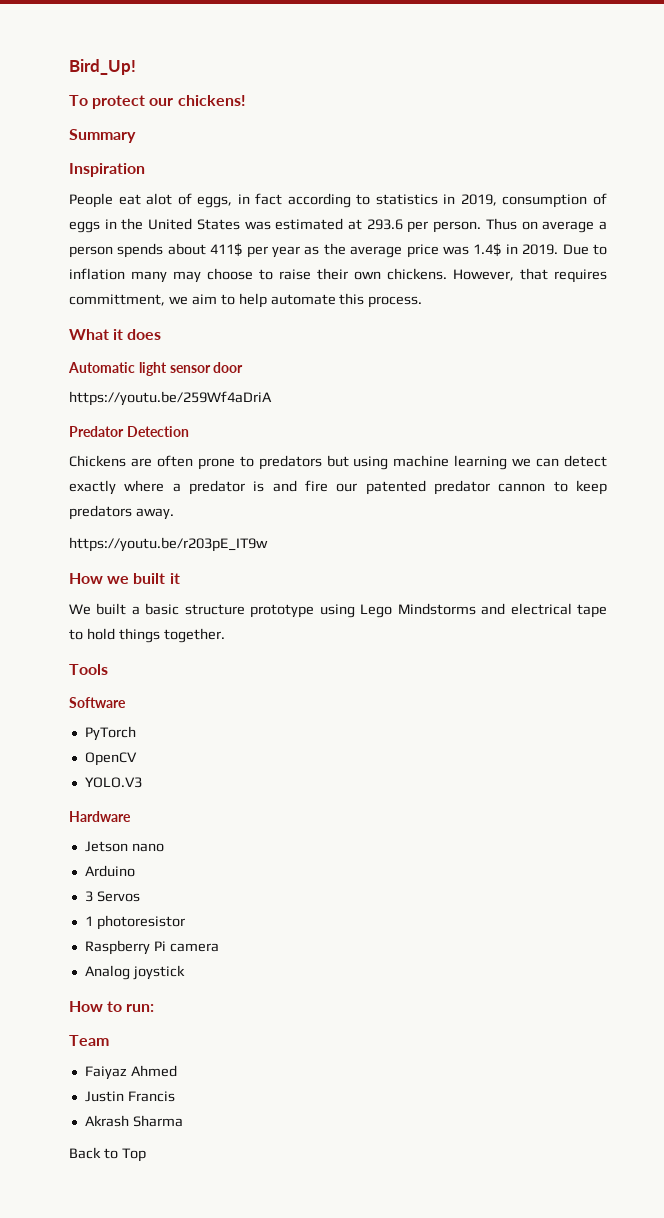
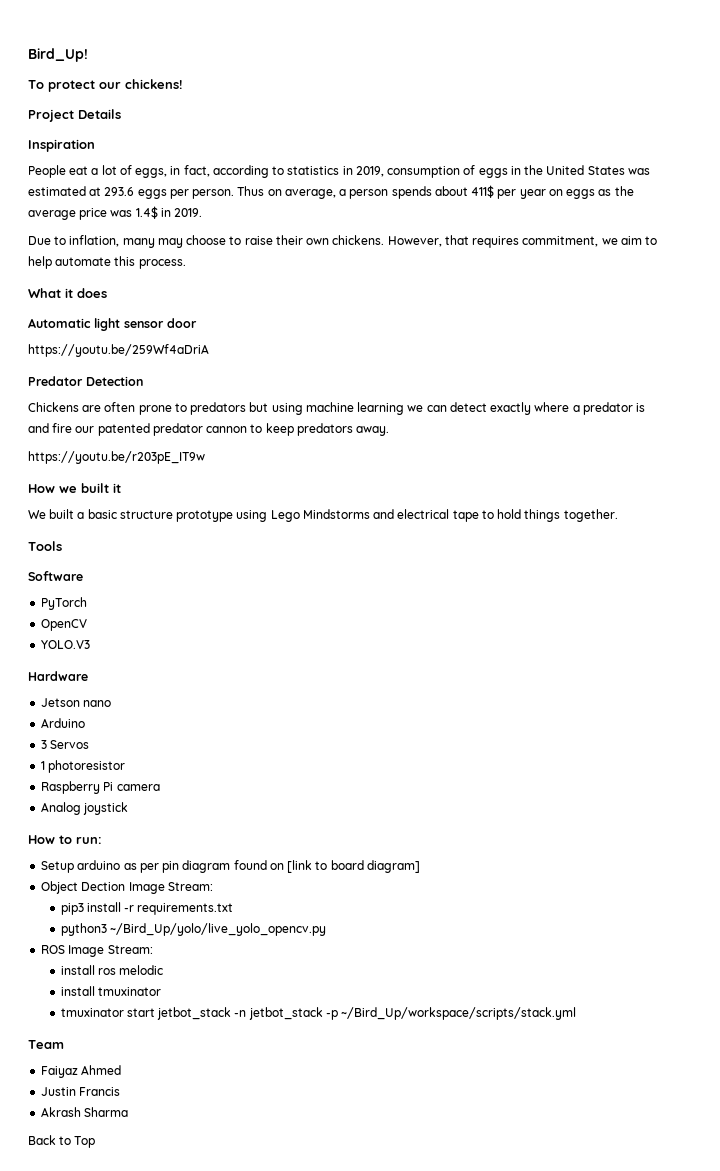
- Summary
+ Project Details
- People eat alot of eggs, in fact according to statistics in 2019, consumption of eggs in the United States was estimated at 293.6 per person.
+ People eat a lot of eggs, in fact, according to statistics in 2019, consumption of eggs in the United States was estimated at 293.6 eggs per person.
- Thus on average a person spends about 411$ per year as the average price was 1.4$ in 2019. Due to inflation many may choose to raise their own chickens.
+ Thus on average, a person spends about 411$ per year on eggs as the average price was 1.4$ in 2019.
+ Due to inflation, many may choose to raise their own chickens.
- However, that requires committment, we aim to help automate this process.
+ However, that requires commitment, we aim to help automate this process.
+ Setup arduino as per pin diagram found on [link to board diagram]
+ Object Dection Image Stream:
+ pip3 install -r requirements.txt
+ python3 ~/Bird_Up/yolo/live_yolo_opencv.py
+ ROS Image Stream:
+ install ros melodic
+ install tmuxinator
+ tmuxinator start jetbot_stack -n jetbot_stack -p ~/Bird_Up/workspace/scripts/stack.yml

